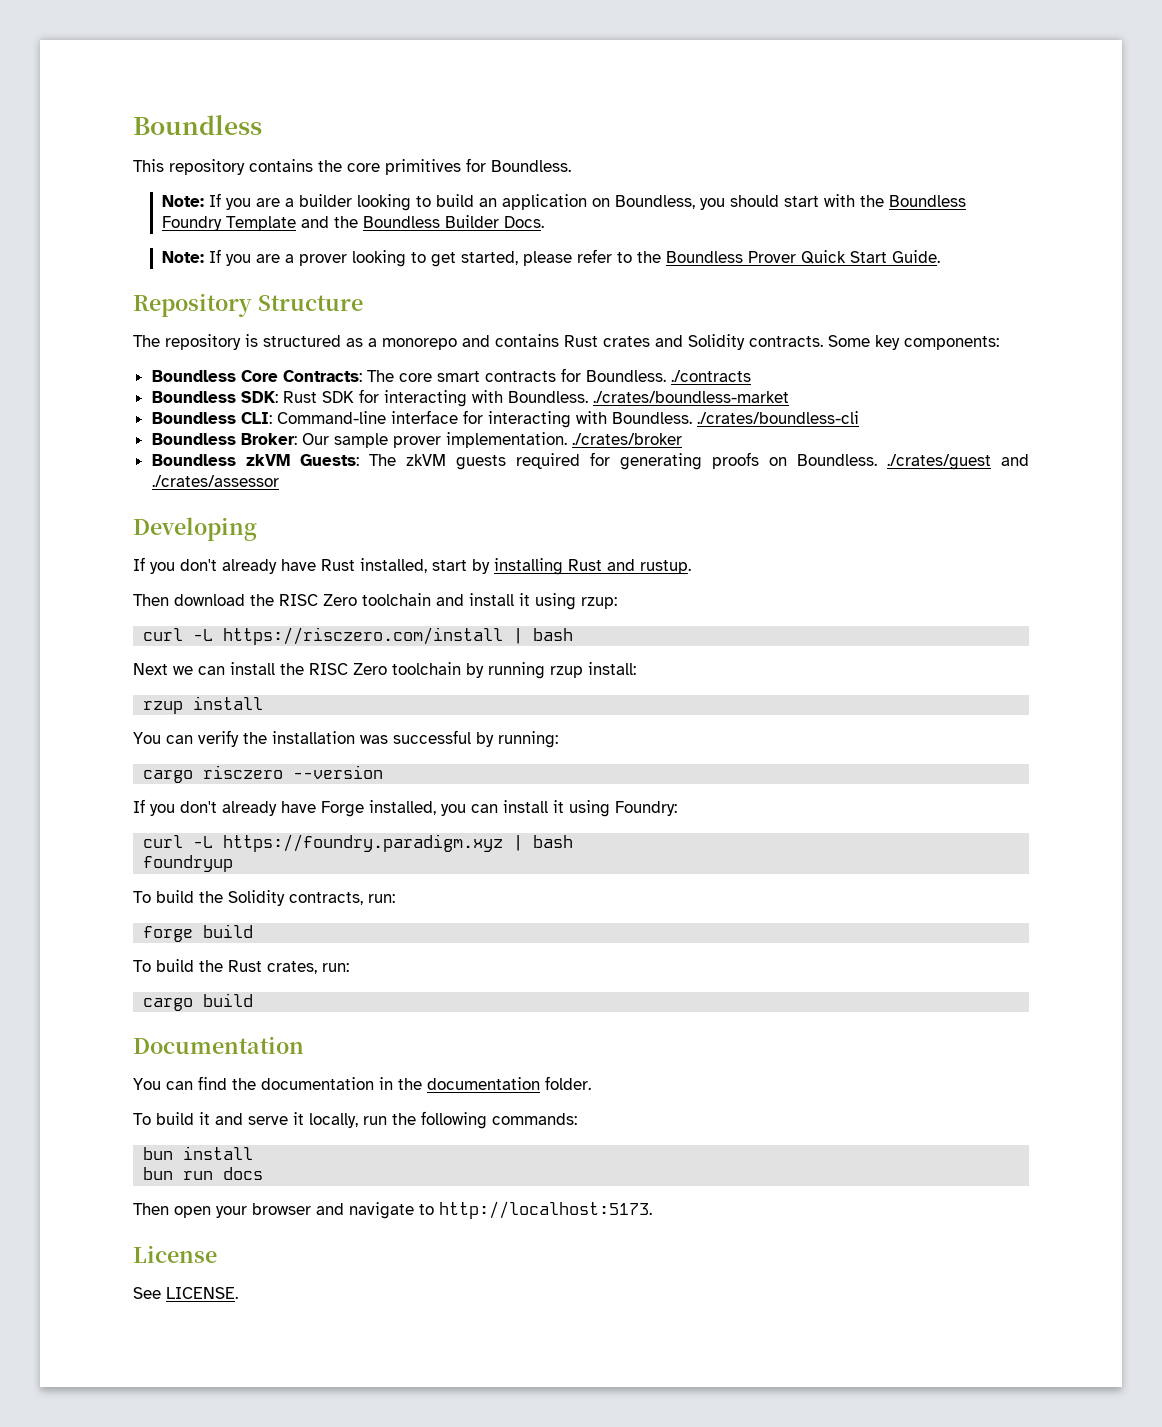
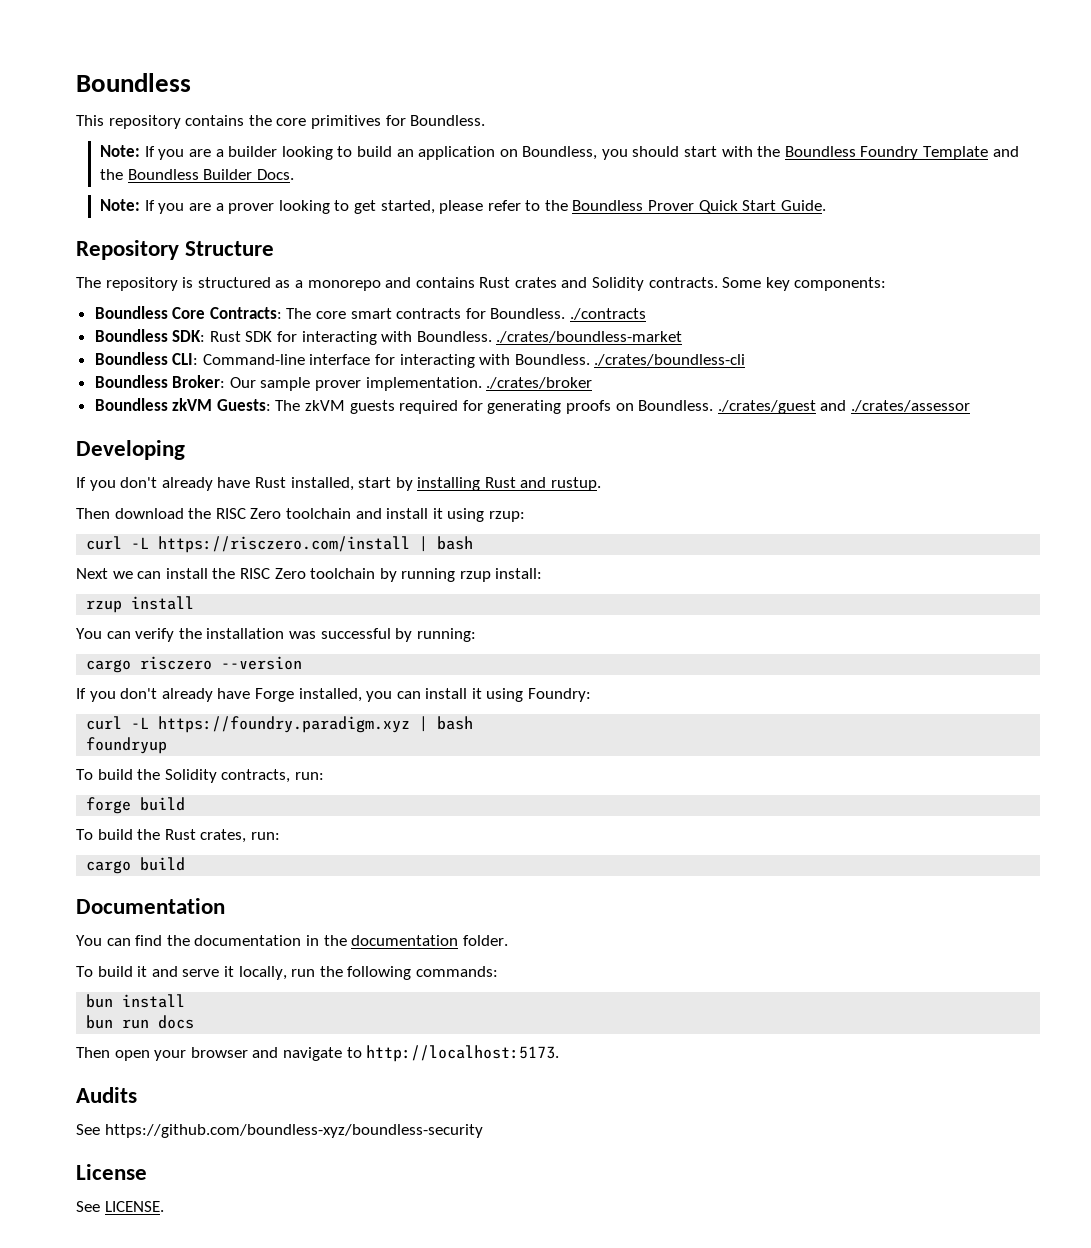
+ Audits
+ See https://github.com/boundless-xyz/boundless-security

